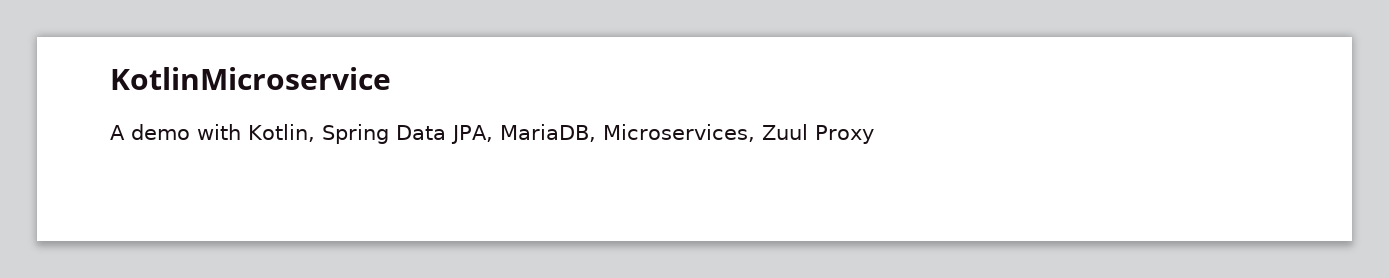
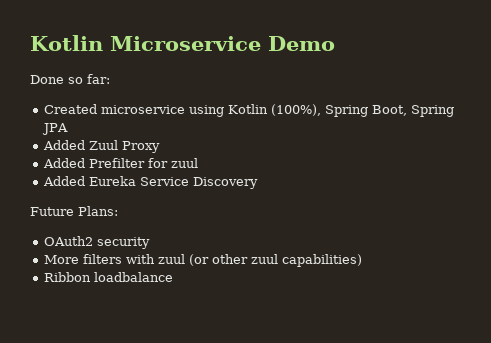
- KotlinMicroservice
- A demo with Kotlin, Spring Data JPA, MariaDB, Microservices, Zuul Proxy
+ Kotlin Microservice Demo
+ Done so far:
+ Created microservice using Kotlin (100%), Spring Boot, Spring JPA
+ Added Zuul Proxy
+ Added Prefilter for zuul
+ Added Eureka Service Discovery
+ Future Plans:
+ OAuth2 security
+ More filters with zuul (or other zuul capabilities)
+ Ribbon loadbalance

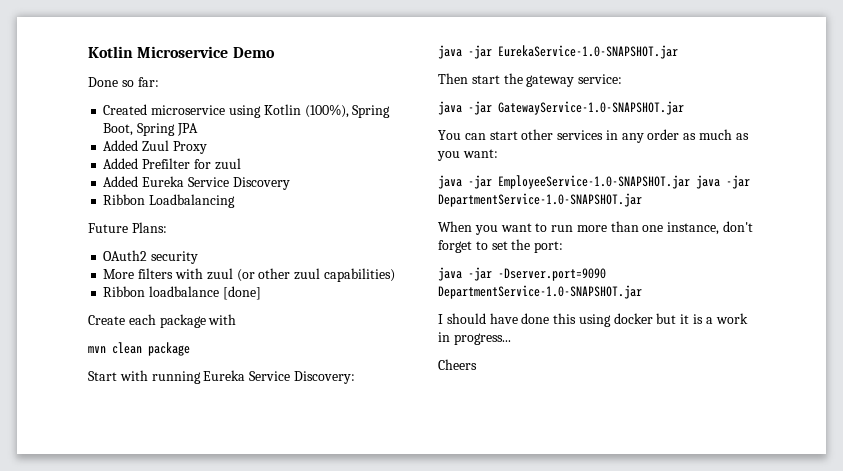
+ Ribbon Loadbalancing
- Ribbon loadbalance
+ Ribbon loadbalance [done]
+ Create each package with
+ mvn clean package
+ Start with running Eureka Service Discovery:
+ java -jar EurekaService-1.0-SNAPSHOT.jar
+ Then start the gateway service:
+ java -jar GatewayService-1.0-SNAPSHOT.jar
+ You can start other services in any order as much as you want:
+ java -jar EmployeeService-1.0-SNAPSHOT.jar java -jar DepartmentService-1.0-SNAPSHOT.jar
+ When you want to run more than one instance, don't forget to set the port:
+ java -jar -Dserver.port=9090 DepartmentService-1.0-SNAPSHOT.jar
+ I should have done this using docker but it is a work in progress...
+ Cheers

